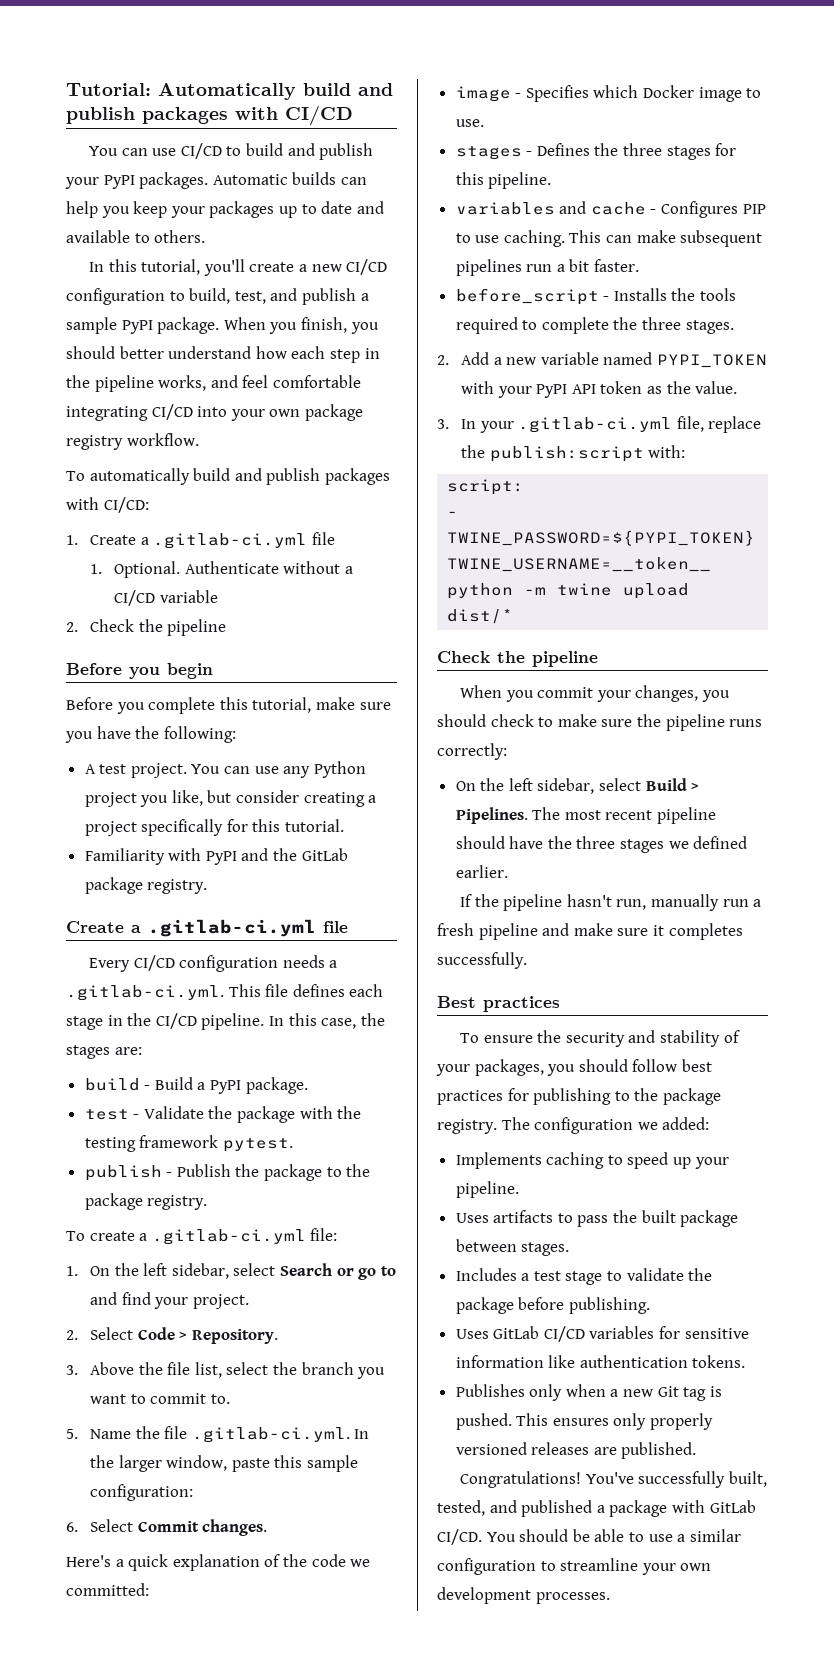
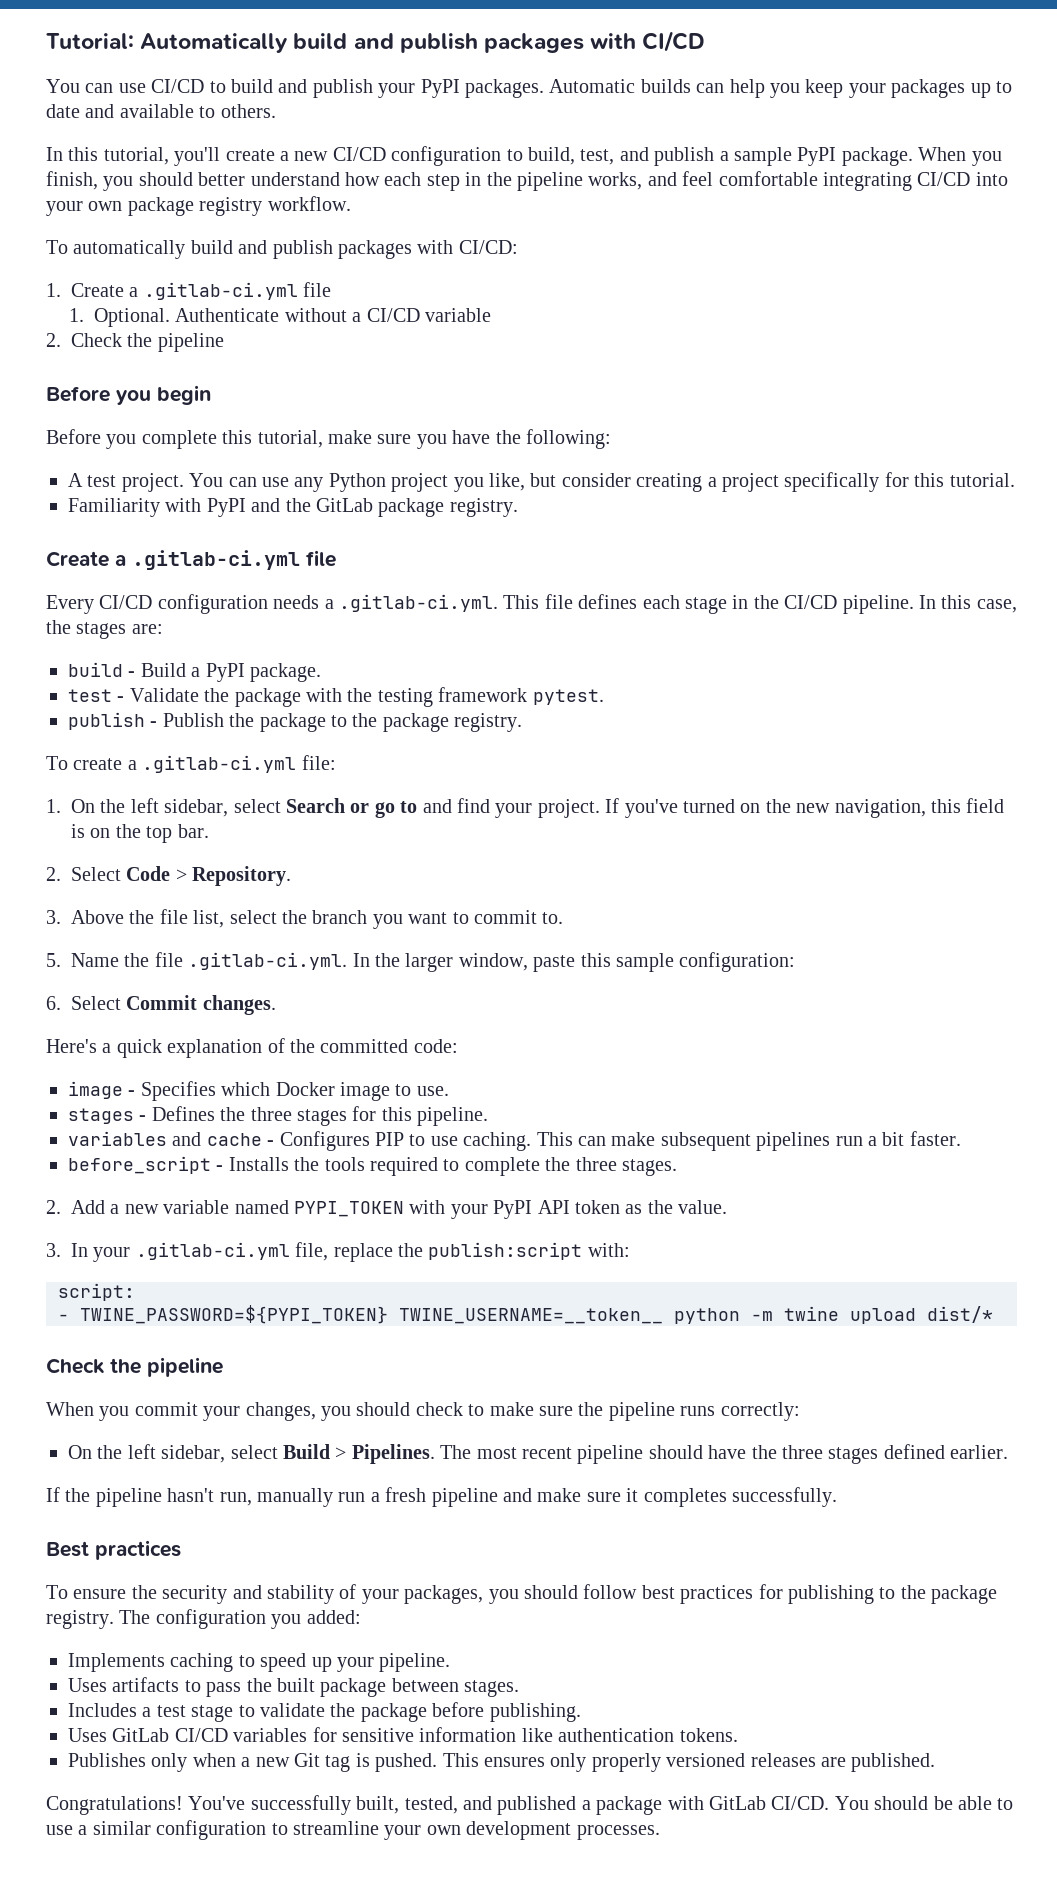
+ If you've turned on the new navigation, this field is on the top bar.
- Here's a quick explanation of the code we committed:
+ Here's a quick explanation of the committed code:
- The most recent pipeline should have the three stages we defined earlier.
+ The most recent pipeline should have the three stages defined earlier.
- The configuration we added:
+ The configuration you added:

